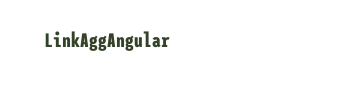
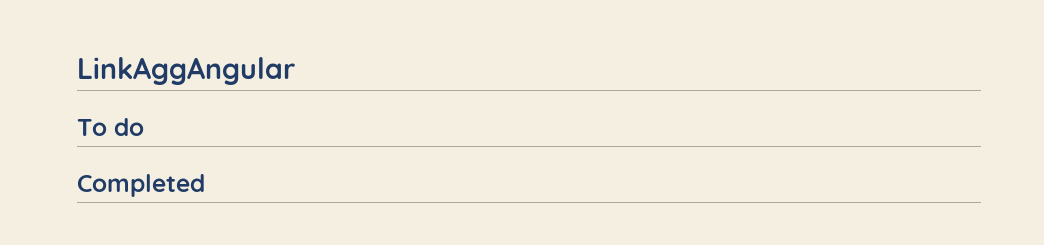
+ To do
+ Completed

